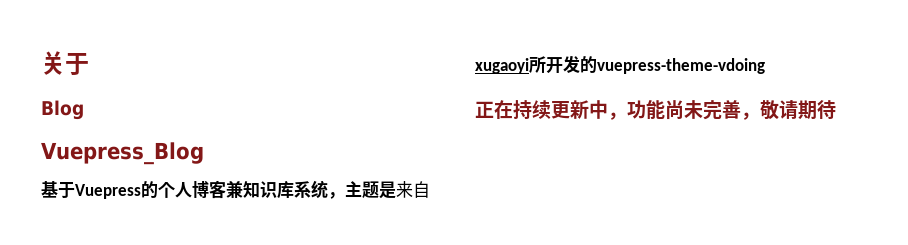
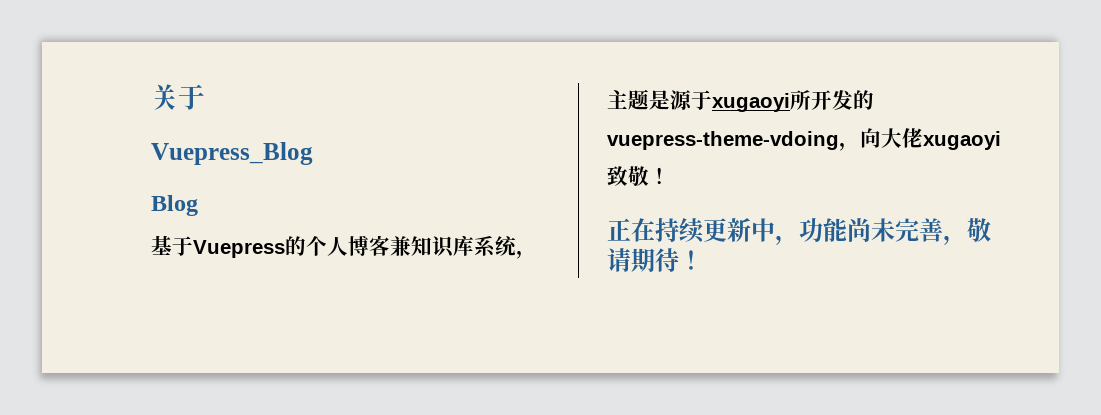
+ Vuepress_Blog
- Vuepress_Blog
- 基于Vuepress的个人博客兼知识库系统，主题是来自xugaoyi所开发的vuepress-theme-vdoing
+ 基于Vuepress的个人博客兼知识库系统，主题是源于xugaoyi所开发的vuepress-theme-vdoing，向大佬xugaoyi致敬！
- 正在持续更新中，功能尚未完善，敬请期待
+ 正在持续更新中，功能尚未完善，敬请期待！

